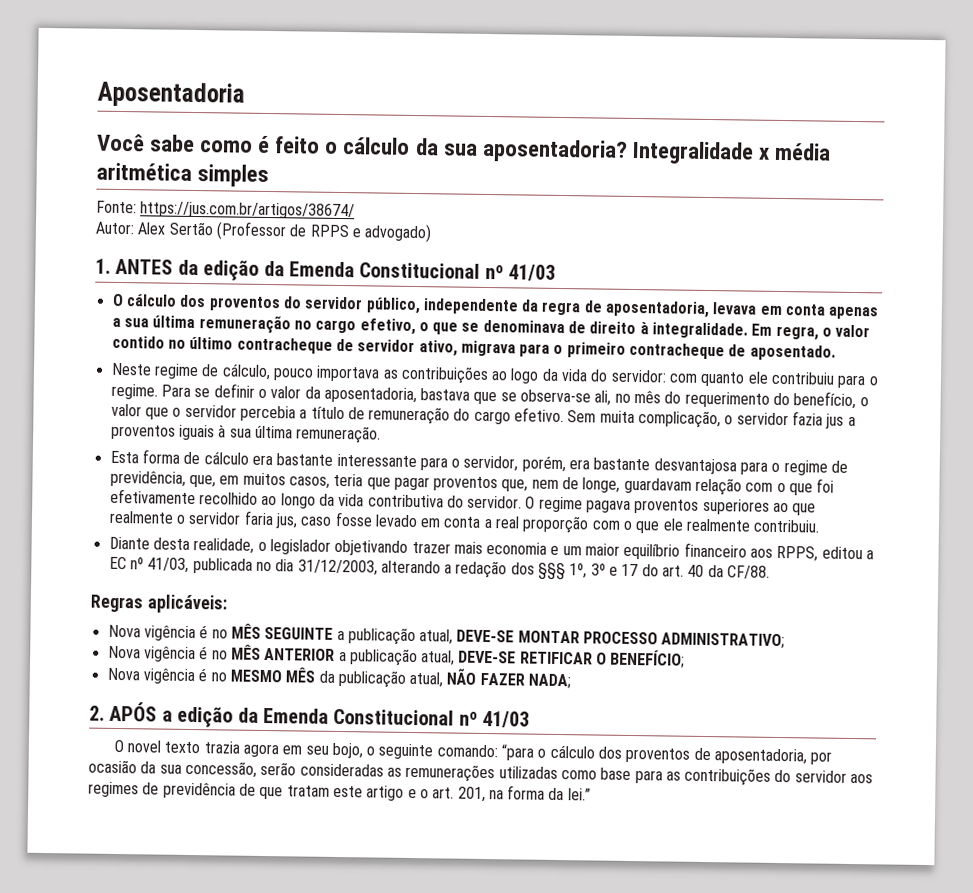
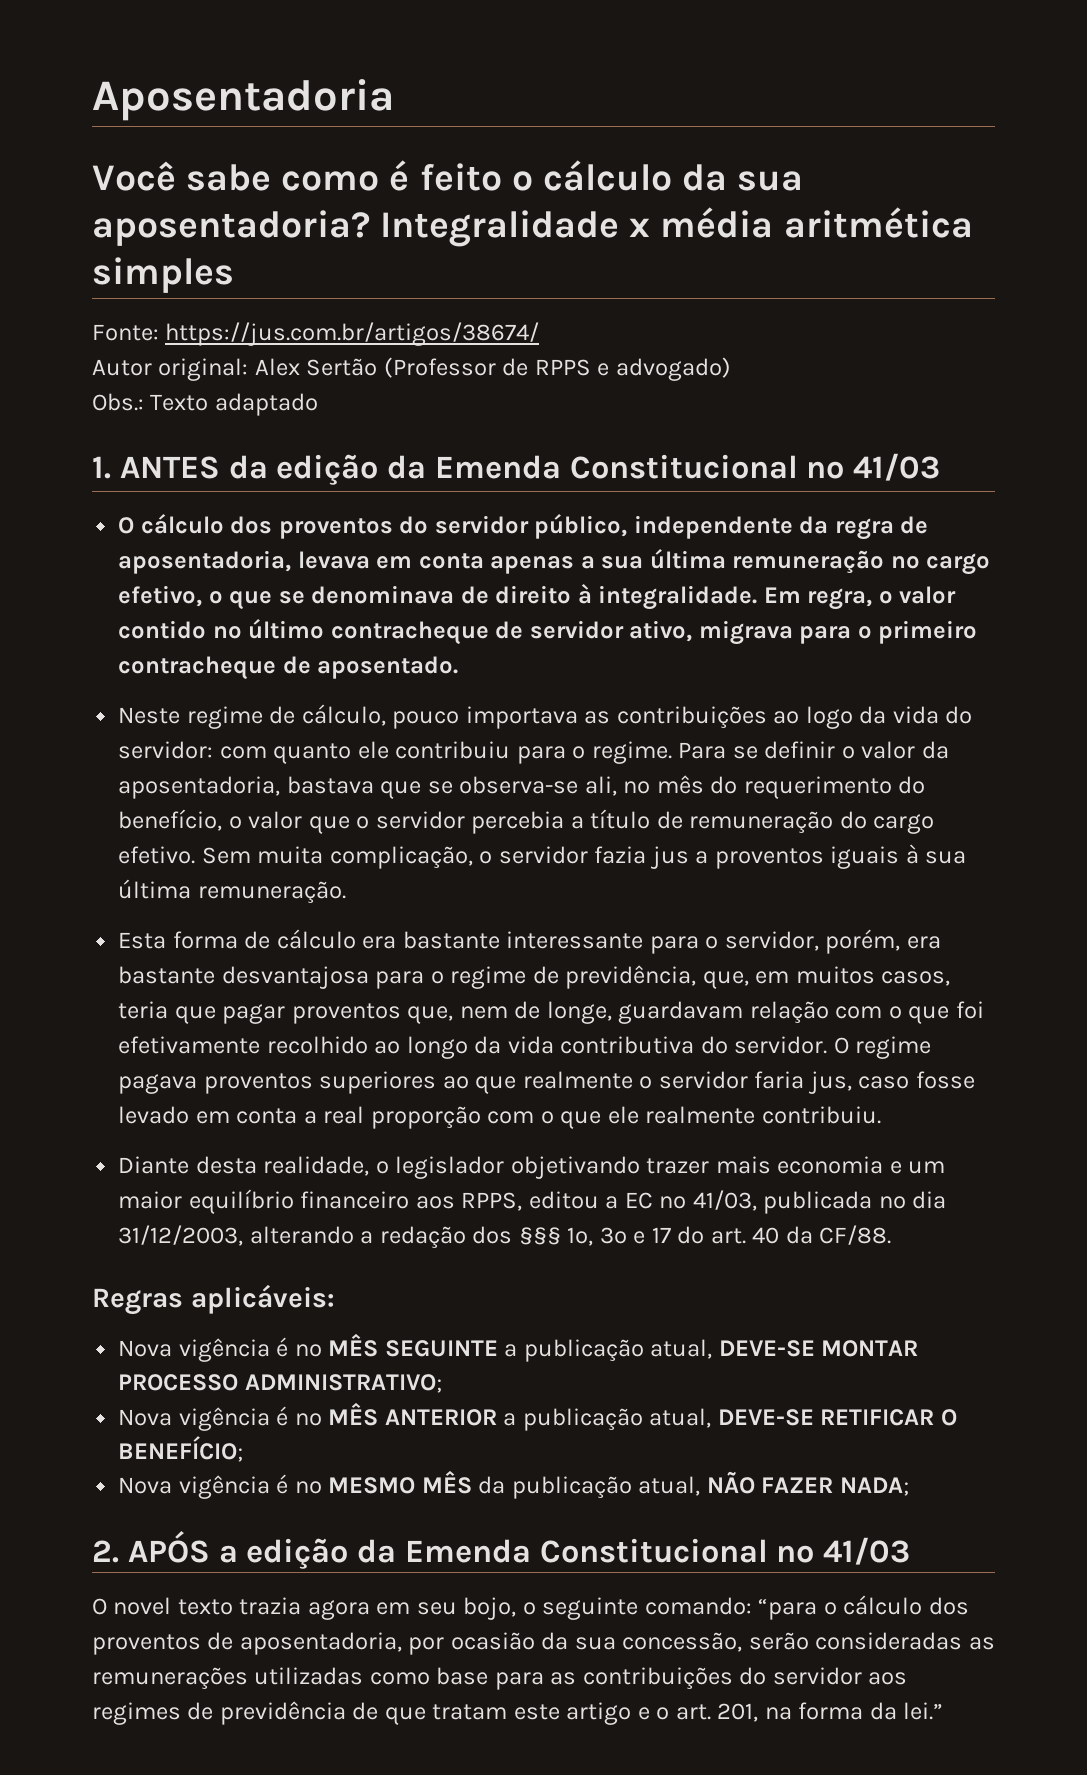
- Autor: Alex Sertão (Professor de RPPS e advogado)
+ Autor original: Alex Sertão (Professor de RPPS e advogado)
+ Obs.: Texto adaptado

